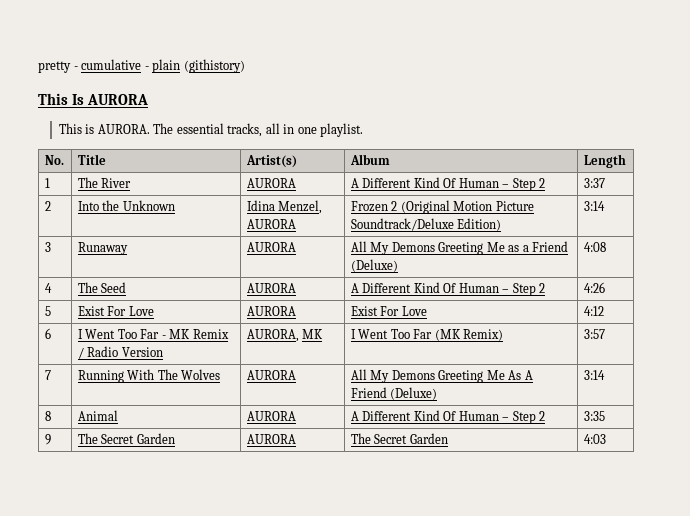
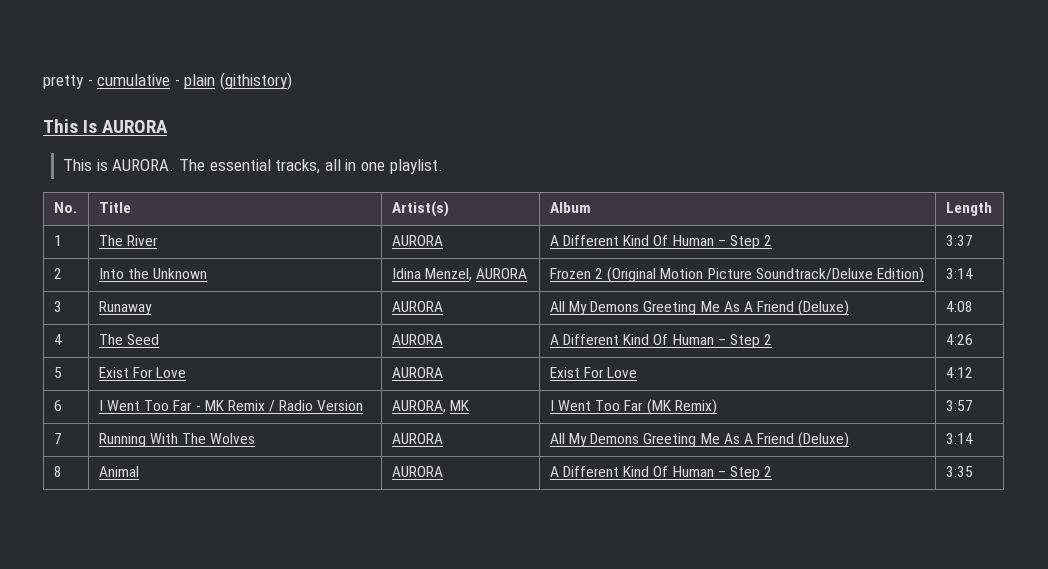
- 3 | Runaway | AURORA | All My Demons Greeting Me as a Friend (Deluxe) | 4:08
+ 3 | Runaway | AURORA | All My Demons Greeting Me As A Friend (Deluxe) | 4:08
- 9 | The Secret Garden | AURORA | The Secret Garden | 4:03

